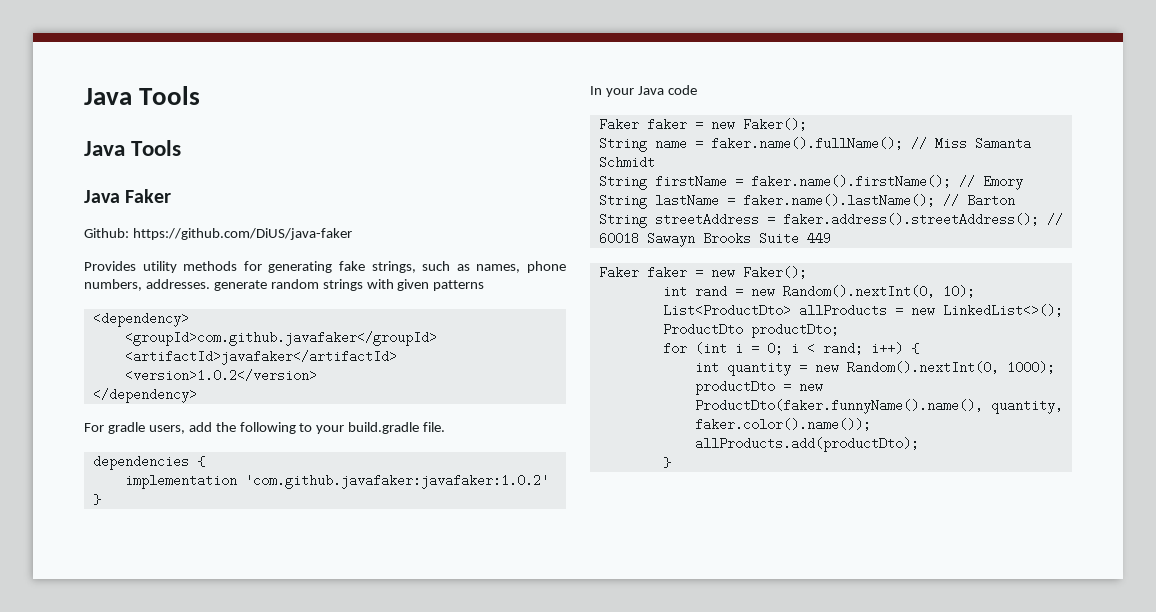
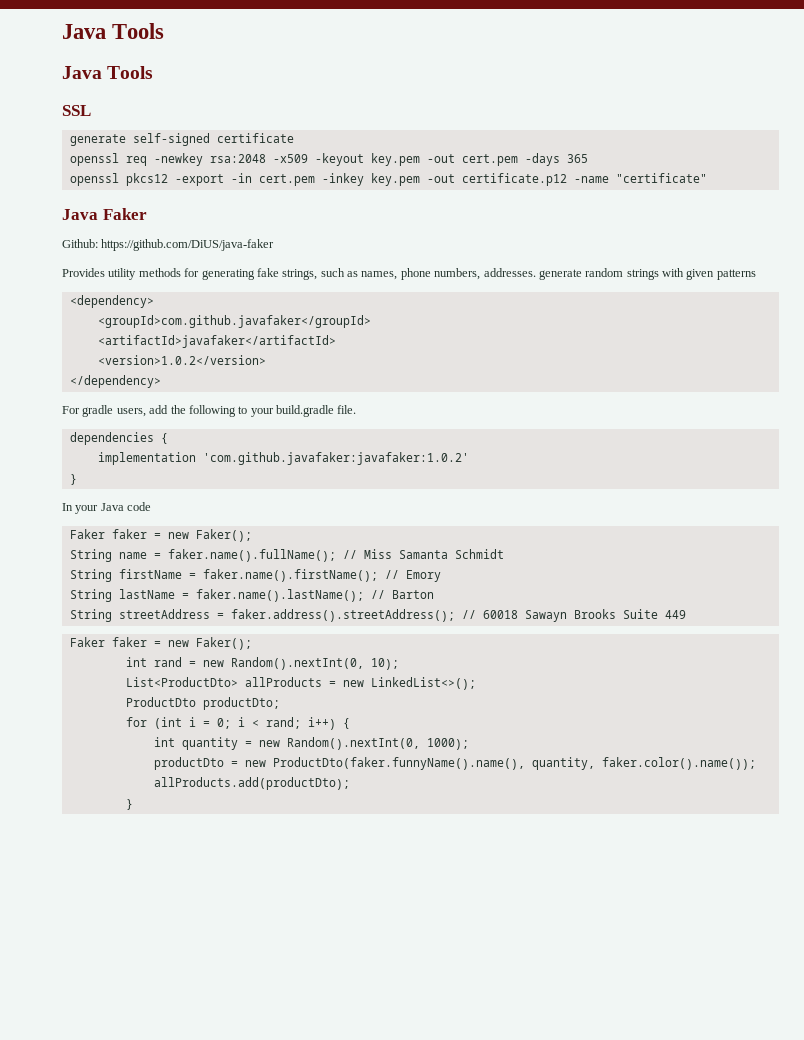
+ SSL
+ generate self-signed certificate
+ openssl req -newkey rsa:2048 -x509 -keyout key.pem -out cert.pem -days 365
+ openssl pkcs12 -export -in cert.pem -inkey key.pem -out certificate.p12 -name "certificate"

